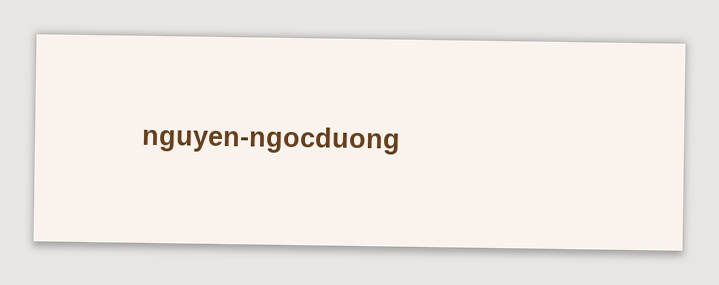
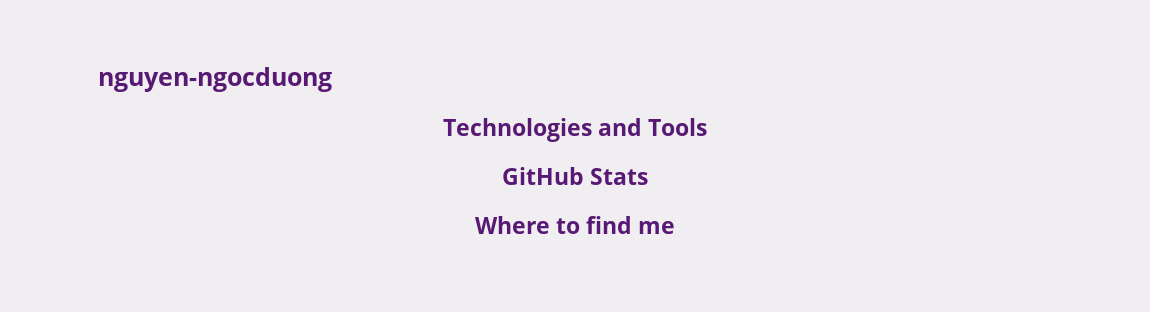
+ Technologies and Tools
+ GitHub Stats
+ Where to find me

